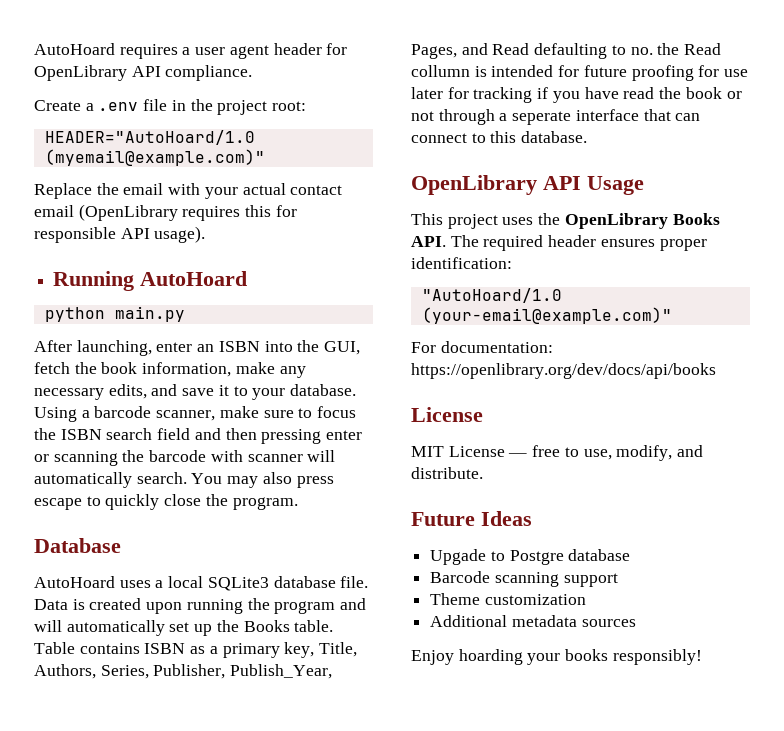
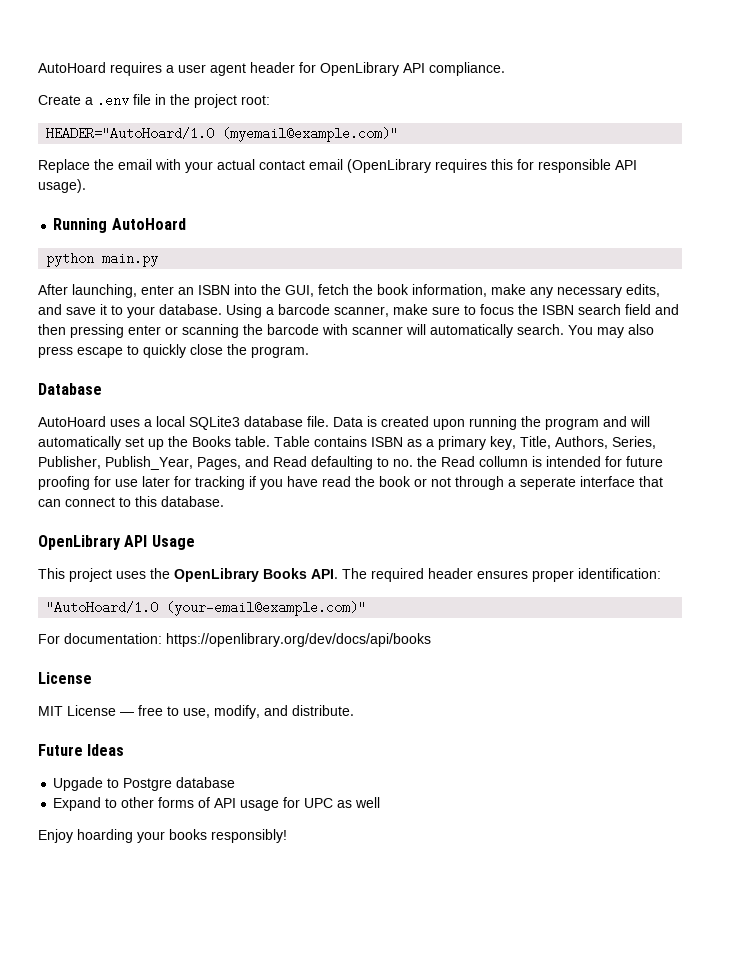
- Barcode scanning support
- Theme customization
- Additional metadata sources
+ Expand to other forms of API usage for UPC as well

